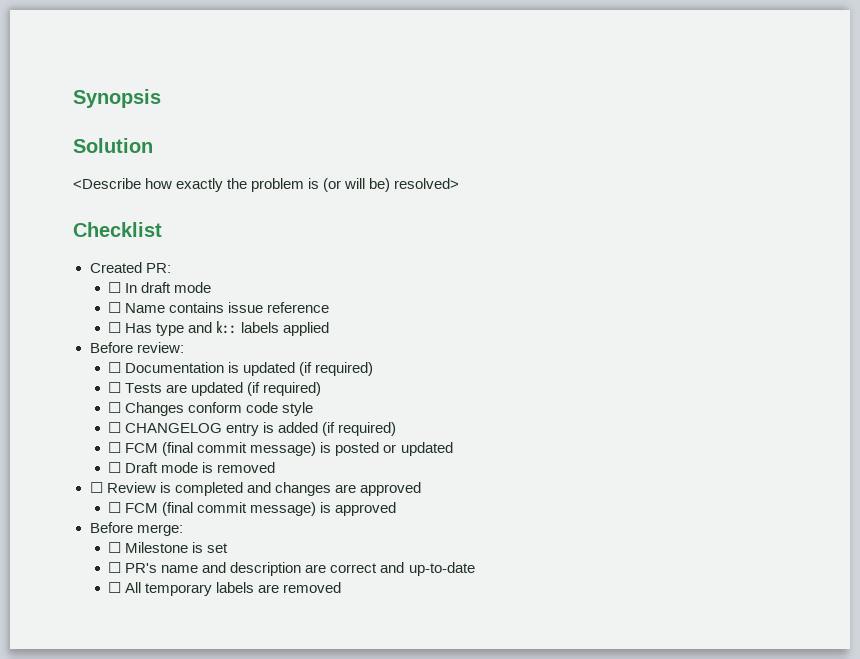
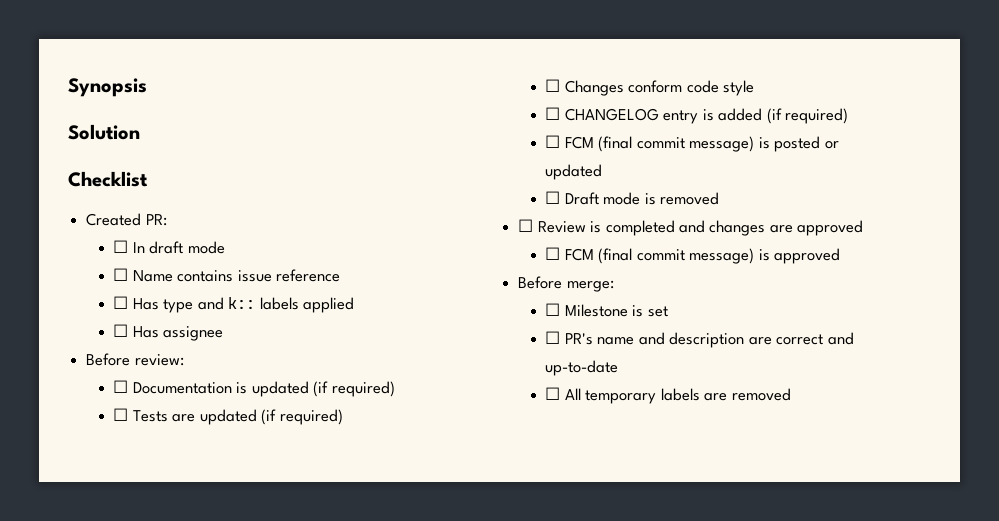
- <Describe how exactly the problem is (or will be) resolved>
+ ☐ Has assignee

